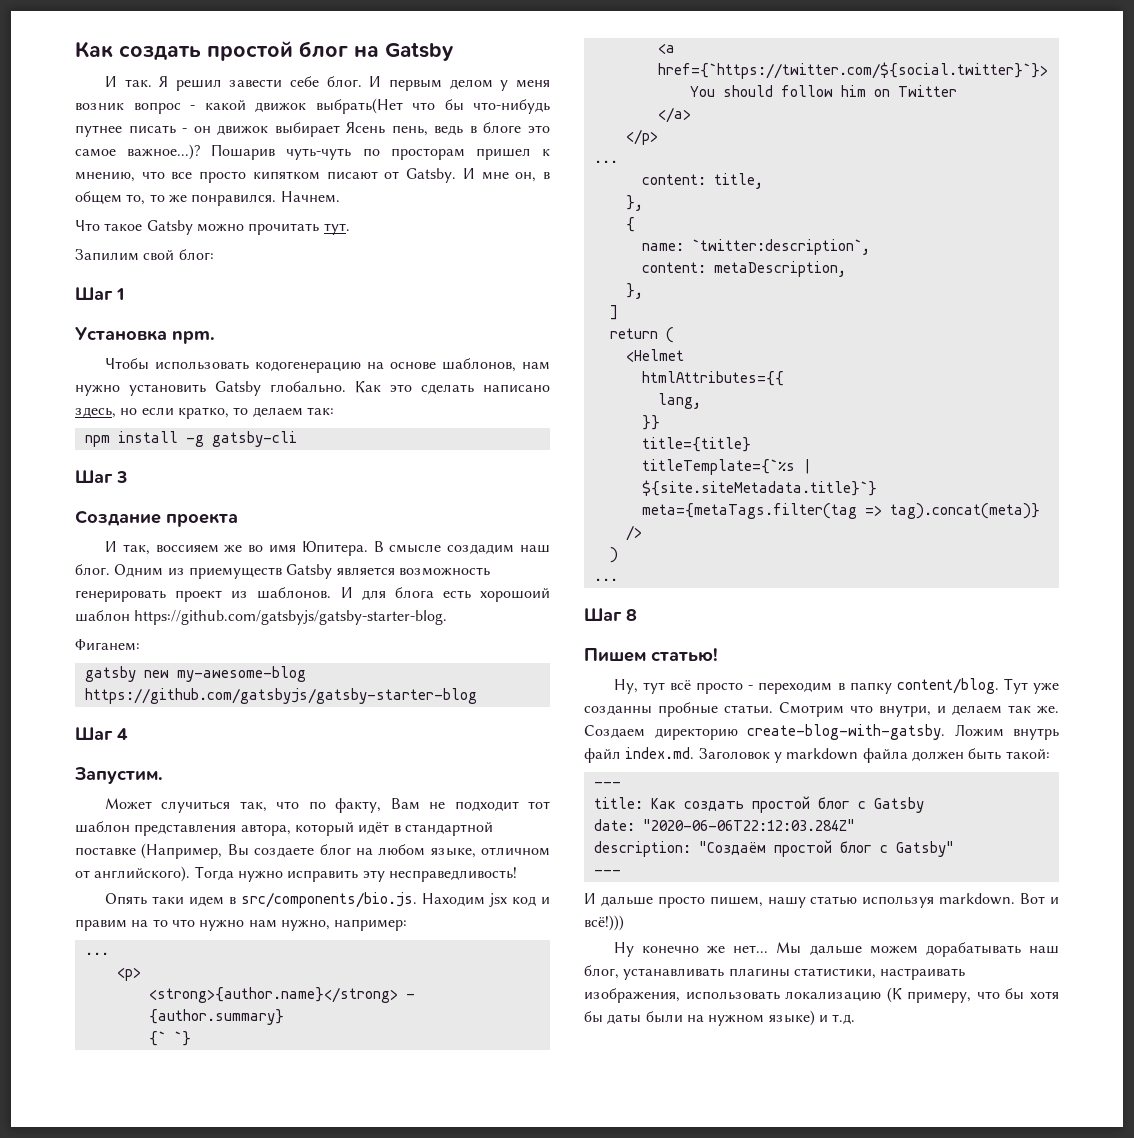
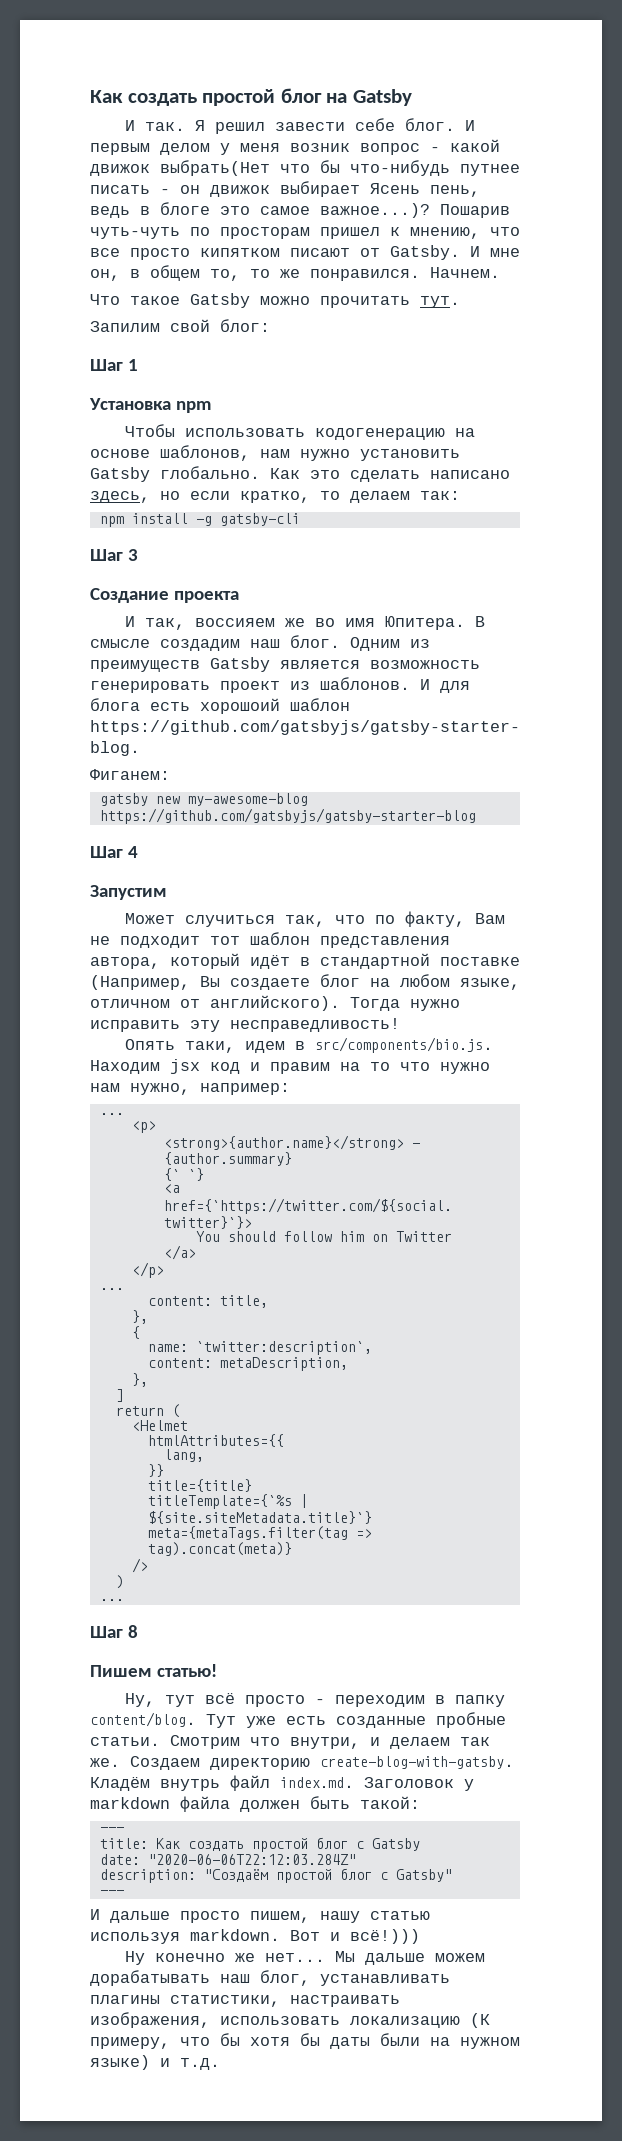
- Установка npm.
+ Установка npm
- Одним из приемуществ Gatsby является возможность генерировать проект из шаблонов.
+ Одним из преимуществ Gatsby является возможность генерировать проект из шаблонов.
- Запустим.
+ Запустим
- Опять таки идем в src/components/bio.js. Находим jsx код и правим на то что нужно нам нужно, например:
+ Опять таки, идем в src/components/bio.js. Находим jsx код и правим на то что нужно нам нужно, например:
- Тут уже созданны пробные статьи.
+ Тут уже есть созданные пробные статьи.
- Ложим внутрь файл index.md. Заголовок у markdown файла должен быть такой:
+ Кладём внутрь файл index.md. Заголовок у markdown файла должен быть такой:

